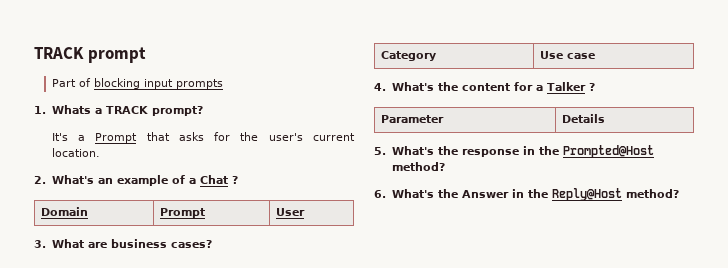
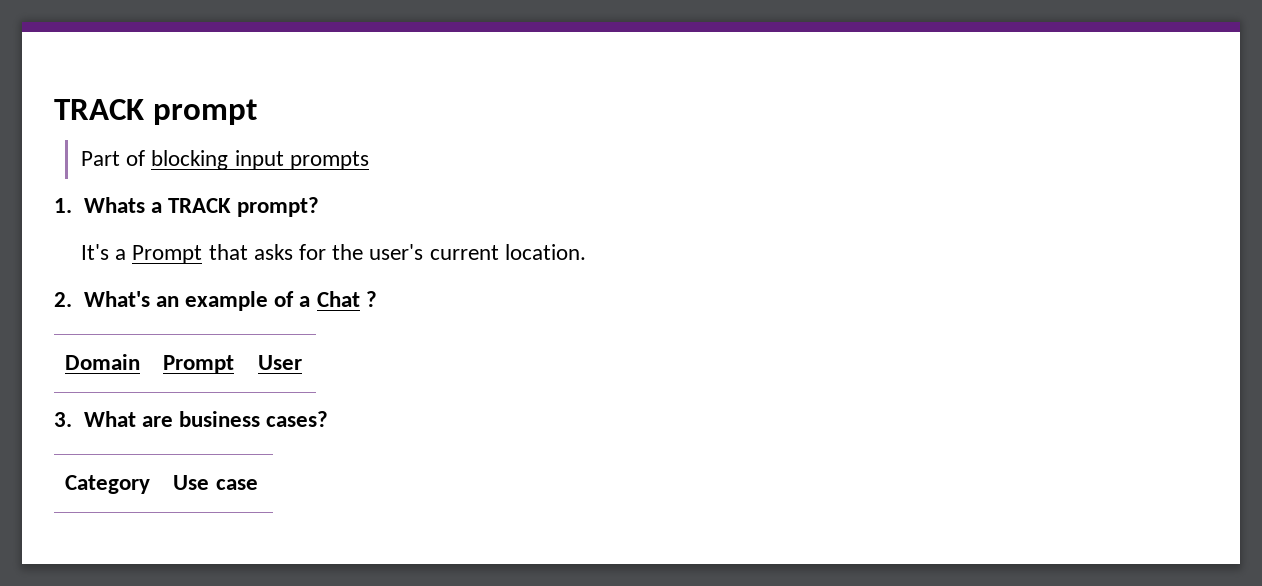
- 4. What's the content for a Talker ?
- Parameter | Details
- 5. What's the response in the Prompted@Host method?
- 6. What's the Answer in the Reply@Host method?

